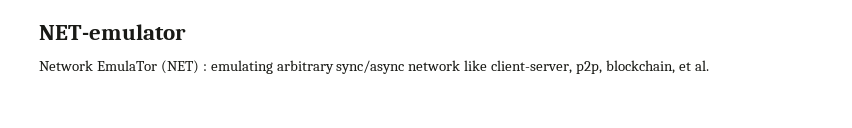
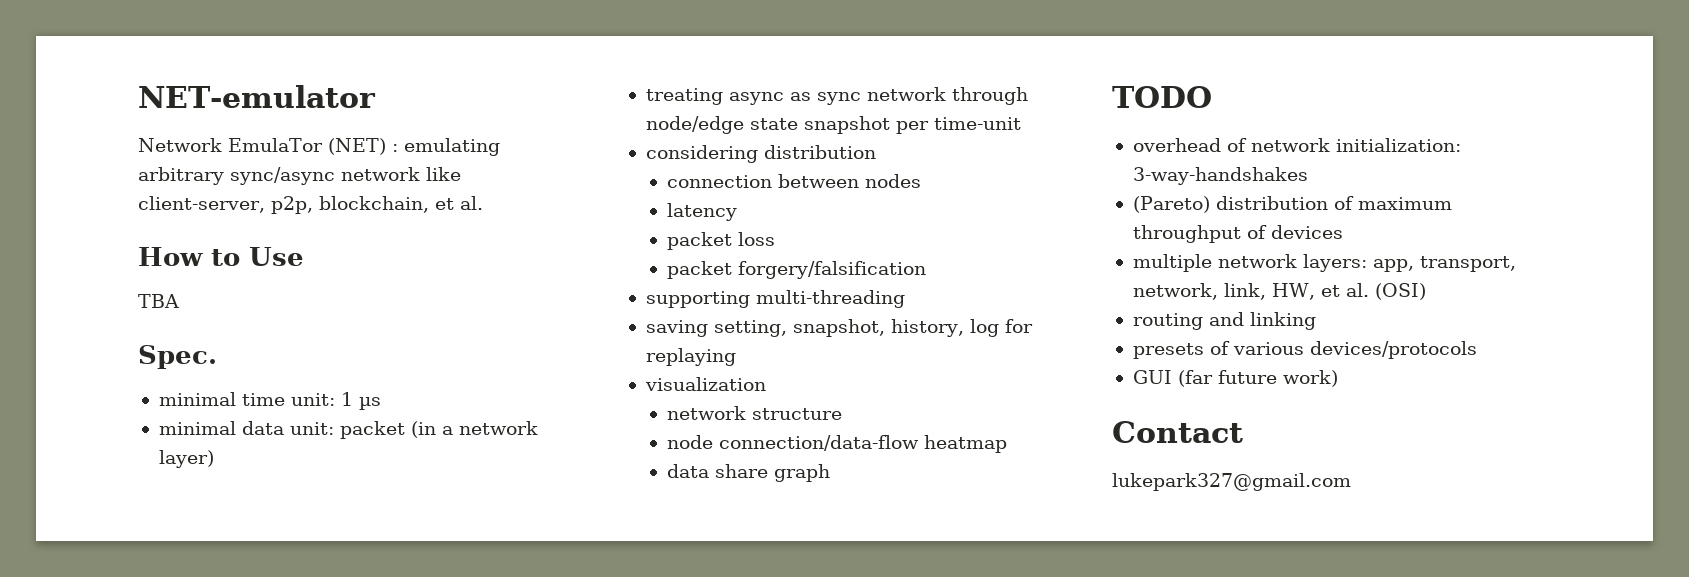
+ How to Use
+ TBA
+ Spec.
+ minimal time unit: 1 µs
+ minimal data unit: packet (in a network layer)
+ treating async as sync network through node/edge state snapshot per time-unit
+ considering distribution
+ connection between nodes
+ latency
+ packet loss
+ packet forgery/falsification
+ supporting multi-threading
+ saving setting, snapshot, history, log for replaying
+ visualization
+ network structure
+ node connection/data-flow heatmap
+ data share graph
+ TODO
+ overhead of network initialization: 3-way-handshakes
+ (Pareto) distribution of maximum throughput of devices
+ multiple network layers: app, transport, network, link, HW, et al. (OSI)
+ routing and linking
+ presets of various devices/protocols
+ GUI (far future work)
+ Contact
+ lukepark327@gmail.com

